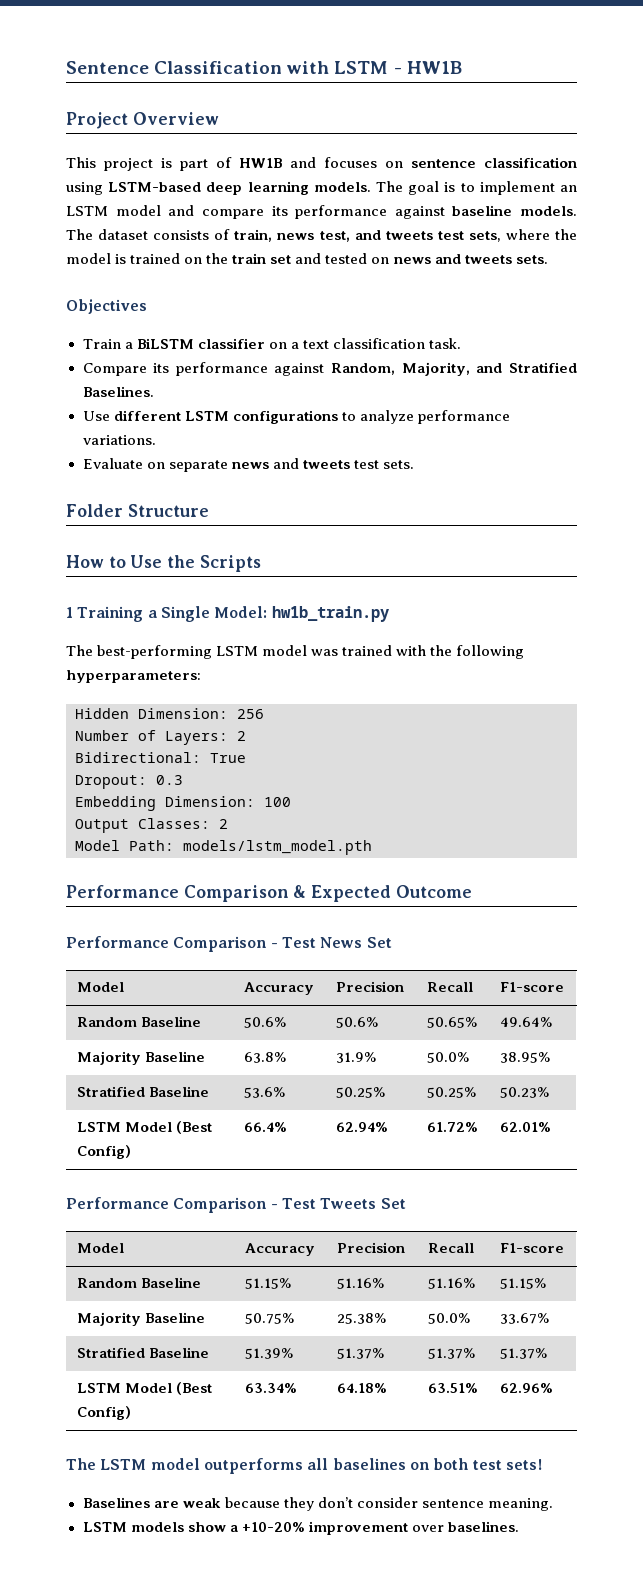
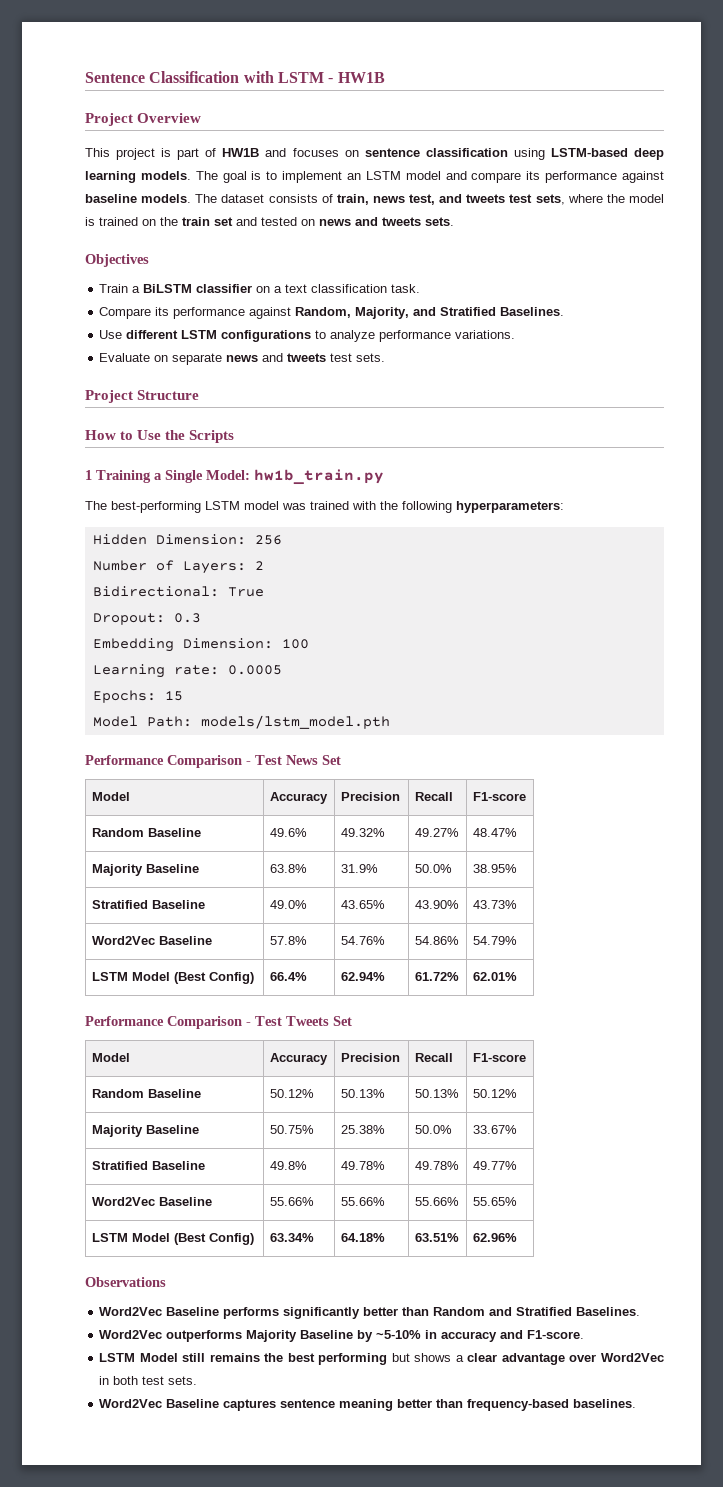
- Folder Structure
+ Project Structure
- Output Classes: 2
+ Learning rate: 0.0005
+ Epochs: 15
  Model Path: models/lstm_model.pth
- Performance Comparison & Expected Outcome
- Random Baseline | 50.6% | 50.6% | 50.65% | 49.64%
+ Random Baseline | 49.6% | 49.32% | 49.27% | 48.47%
- Stratified Baseline | 53.6% | 50.25% | 50.25% | 50.23%
+ Stratified Baseline | 49.0% | 43.65% | 43.90% | 43.73%
+ Word2Vec Baseline | 57.8% | 54.76% | 54.86% | 54.79%
- Random Baseline | 51.15% | 51.16% | 51.16% | 51.15%
+ Random Baseline | 50.12% | 50.13% | 50.13% | 50.12%
- Stratified Baseline | 51.39% | 51.37% | 51.37% | 51.37%
+ Stratified Baseline | 49.8% | 49.78% | 49.78% | 49.77%
+ Word2Vec Baseline | 55.66% | 55.66% | 55.66% | 55.65%
- The LSTM model outperforms all baselines on both test sets!
- Baselines are weak because they don’t consider sentence meaning.
- LSTM models show a +10-20% improvement over baselines.
+ Observations
+ Word2Vec Baseline performs significantly better than Random and Stratified Baselines.
+ Word2Vec outperforms Majority Baseline by ~5-10% in accuracy and F1-score.
+ LSTM Model still remains the best performing but shows a clear advantage over Word2Vec in both test sets.
+ Word2Vec Baseline captures sentence meaning better than frequency-based baselines.

